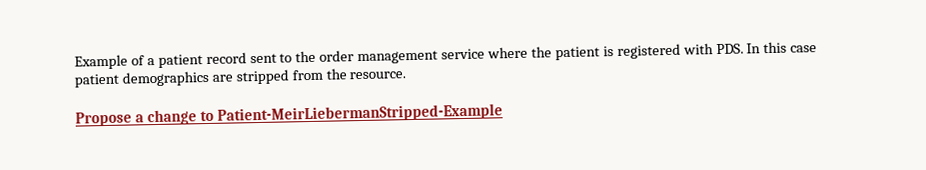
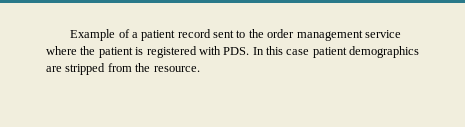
- Propose a change to Patient-MeirLiebermanStripped-Example

